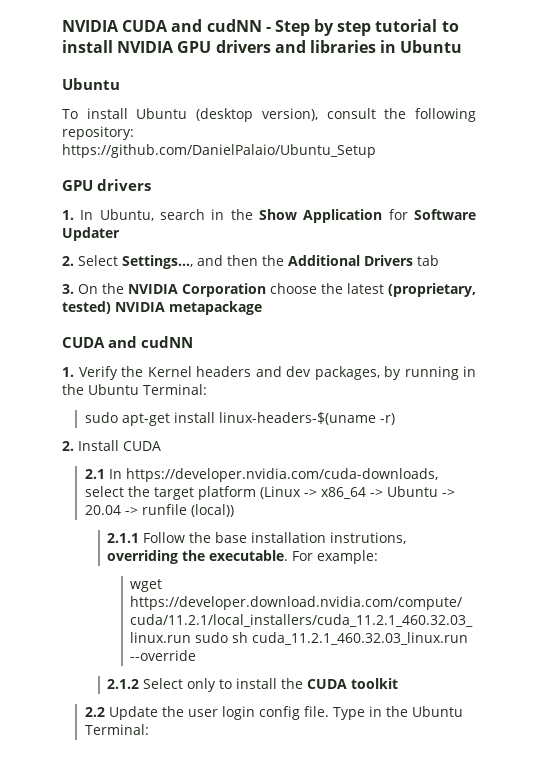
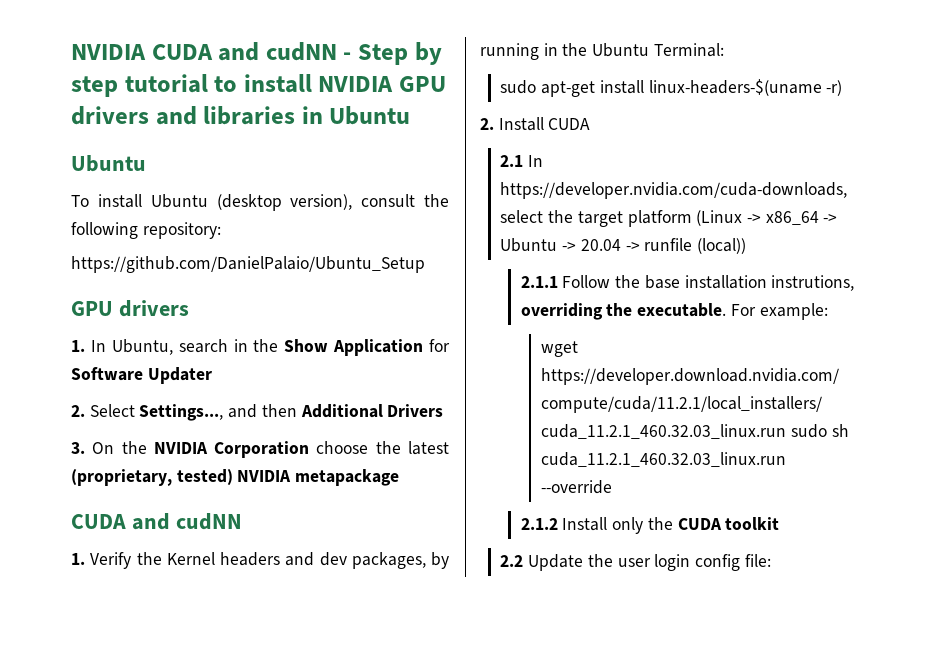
- 2. Select Settings..., and then the Additional Drivers tab
+ 2. Select Settings..., and then Additional Drivers
- 2.1.2 Select only to install the CUDA toolkit
+ 2.1.2 Install only the CUDA toolkit
- 2.2 Update the user login config file. Type in the Ubuntu Terminal:
+ 2.2 Update the user login config file:

